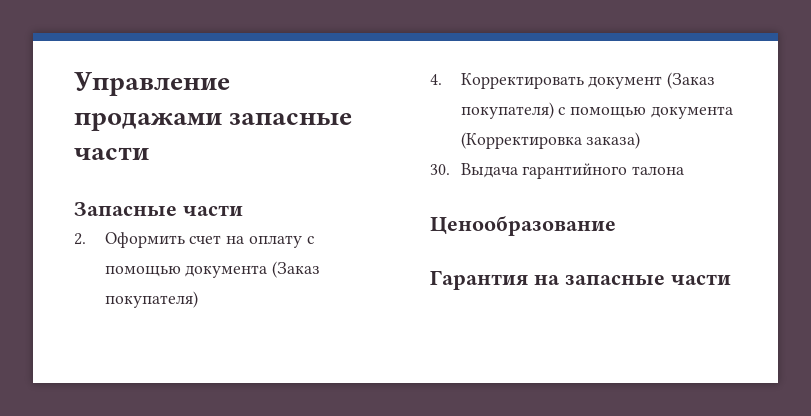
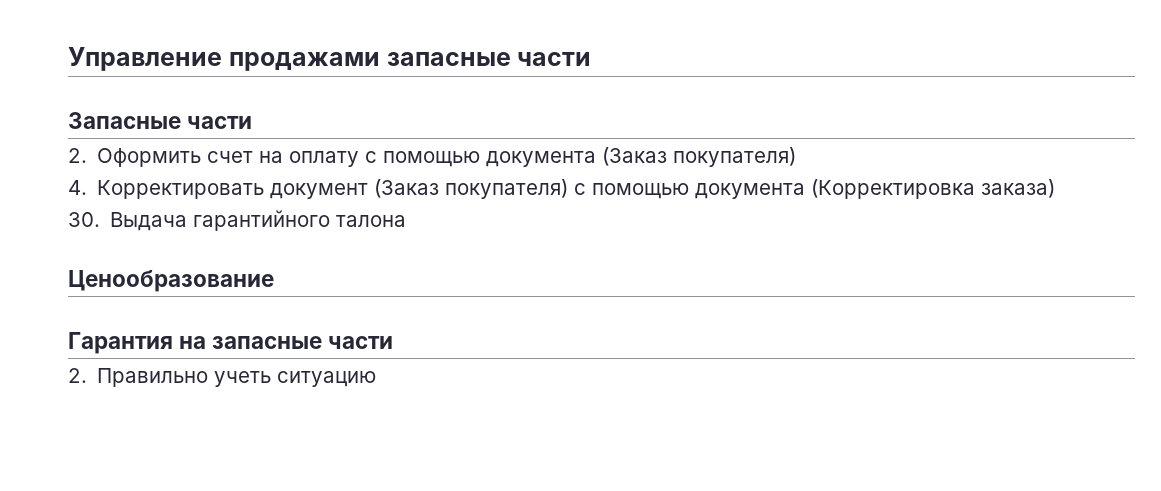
+ 2. Правильно учеть ситуацию

